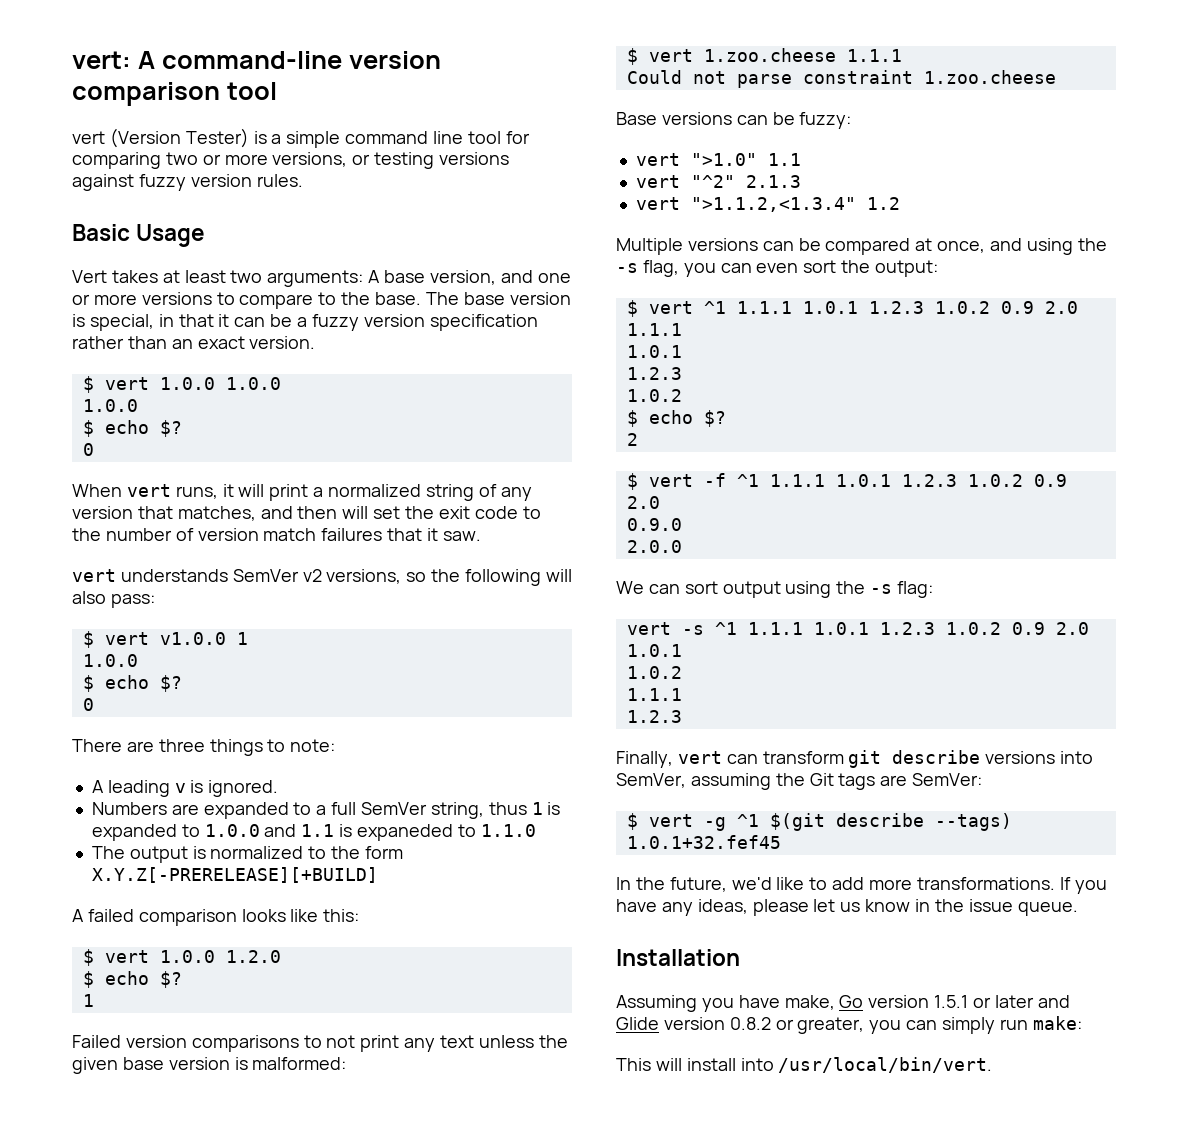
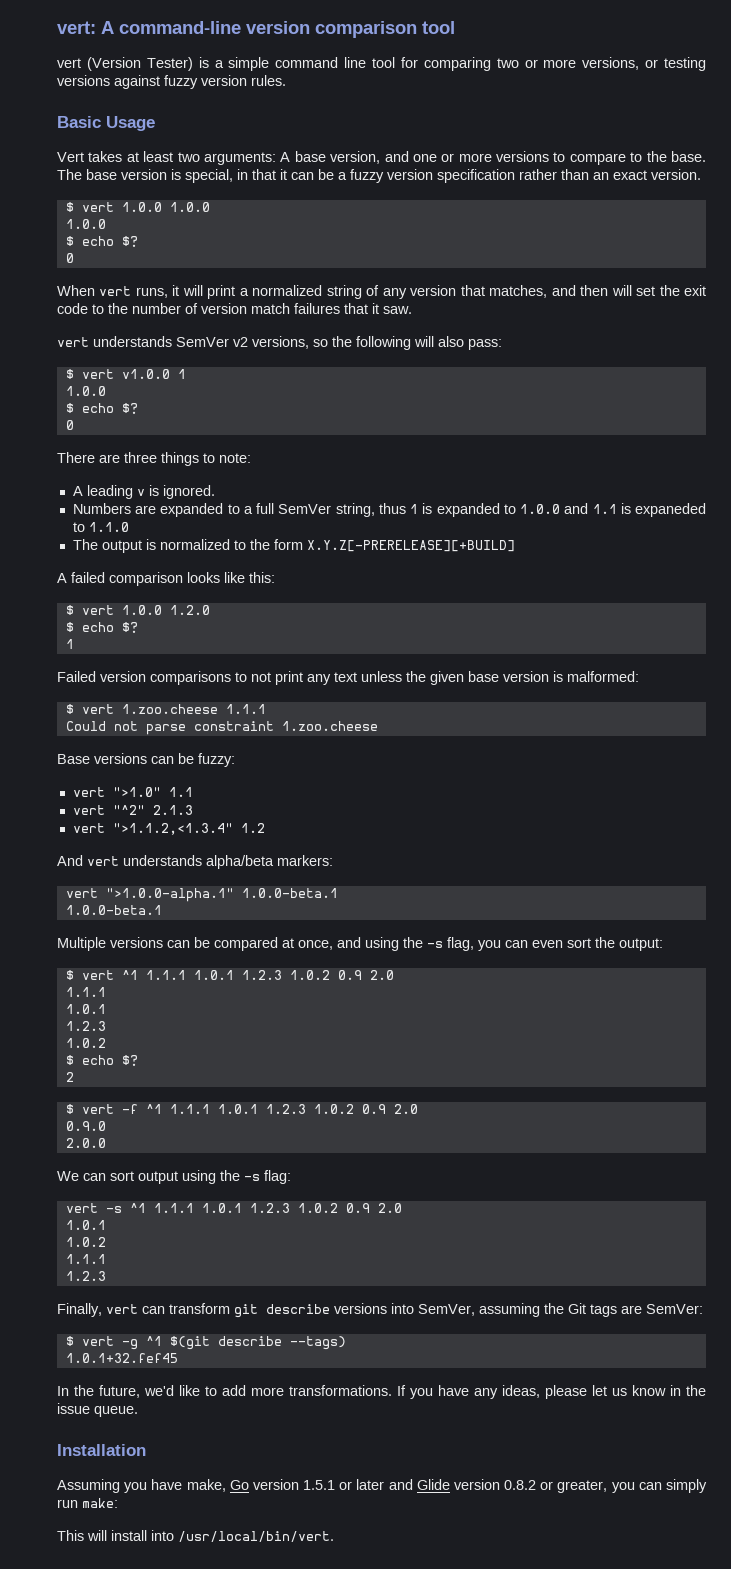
+ And vert understands alpha/beta markers:
+ vert ">1.0.0-alpha.1" 1.0.0-beta.1
+ 1.0.0-beta.1

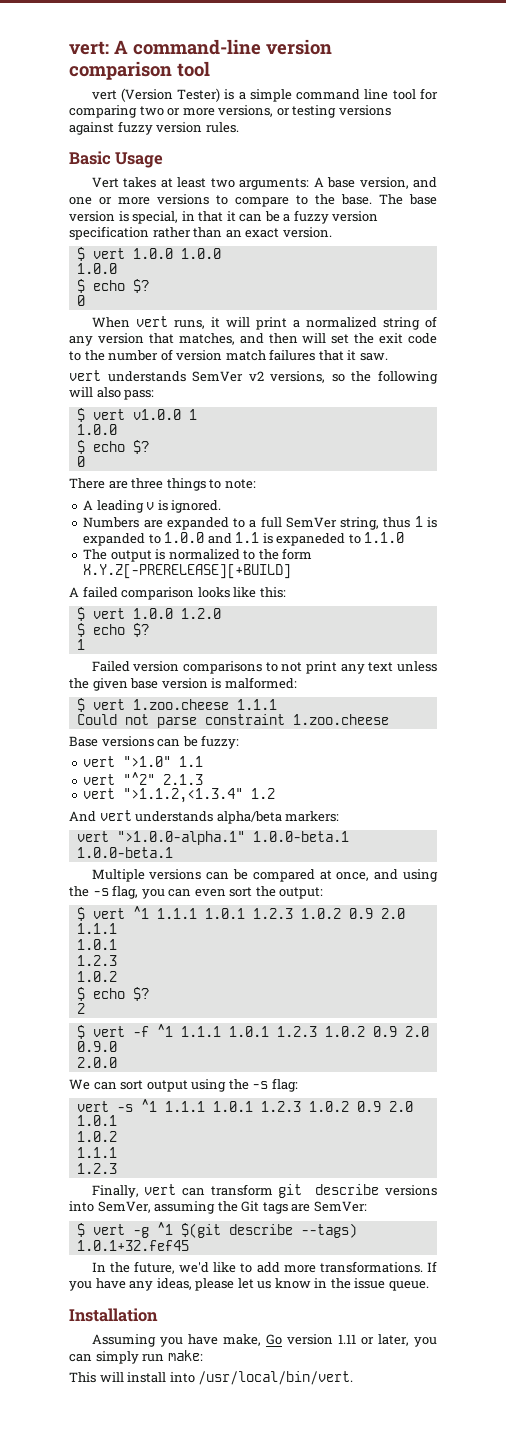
- Assuming you have make, Go version 1.5.1 or later and Glide version 0.8.2 or greater, you can simply run make:
+ Assuming you have make, Go version 1.11 or later, you can simply run make:

